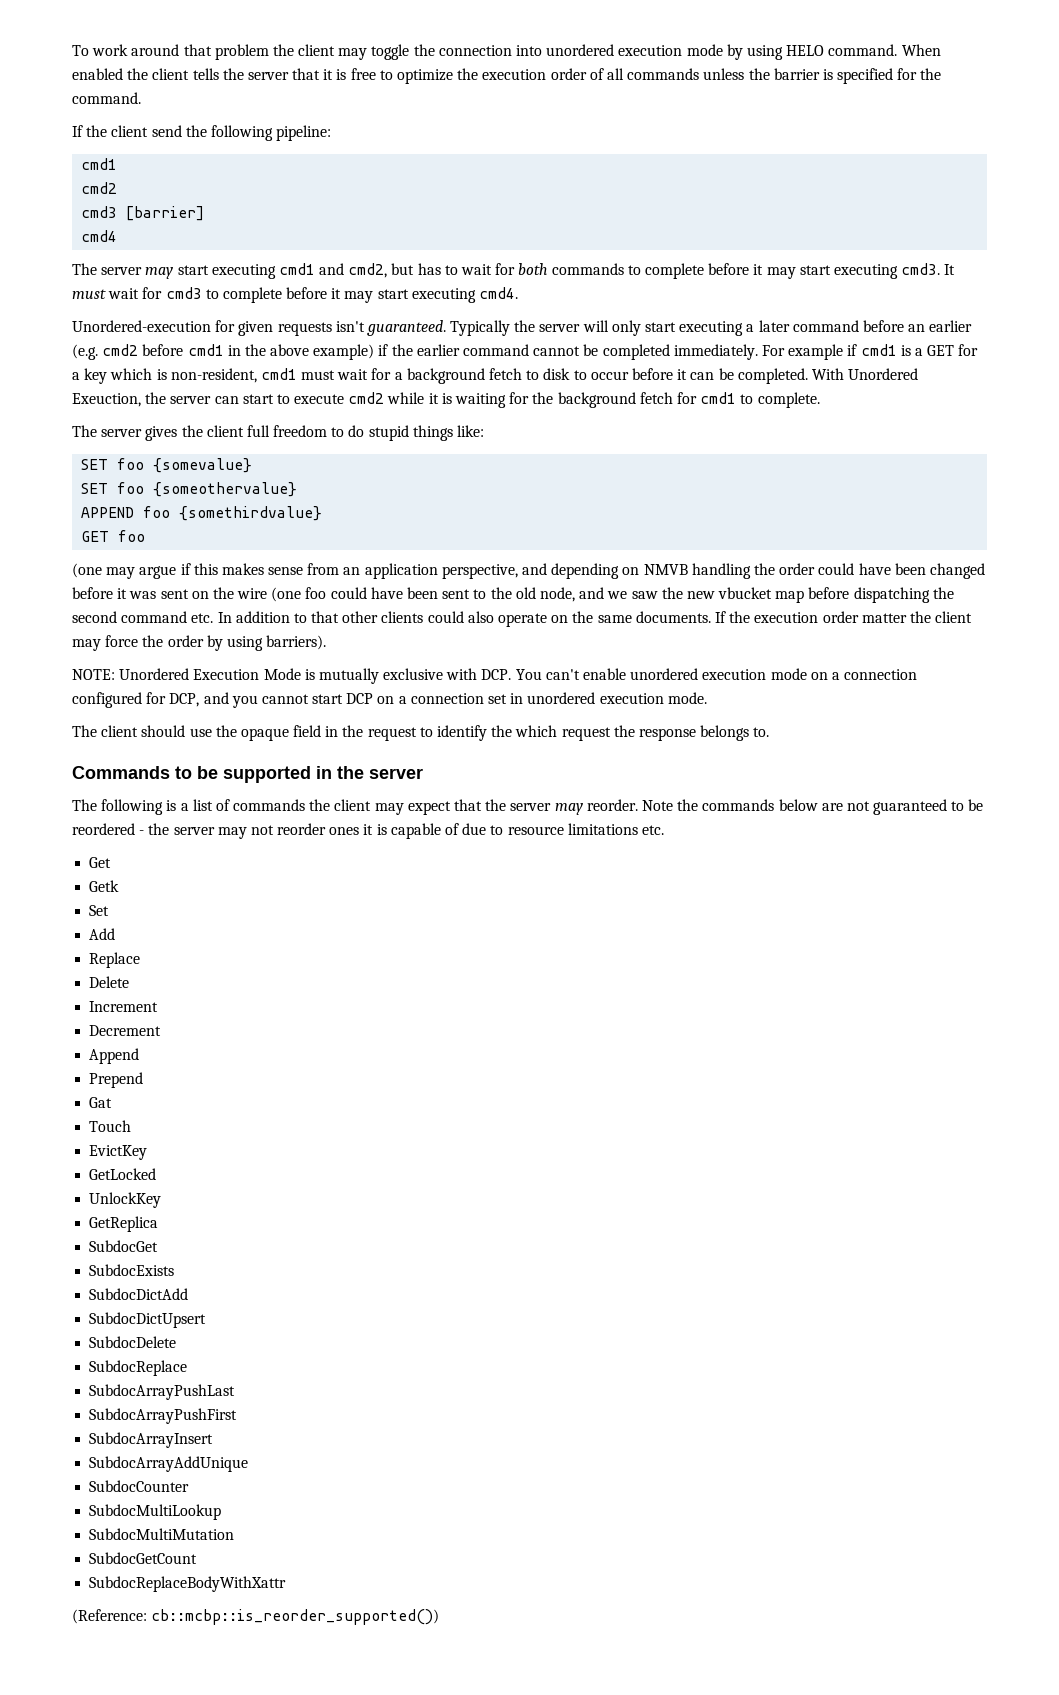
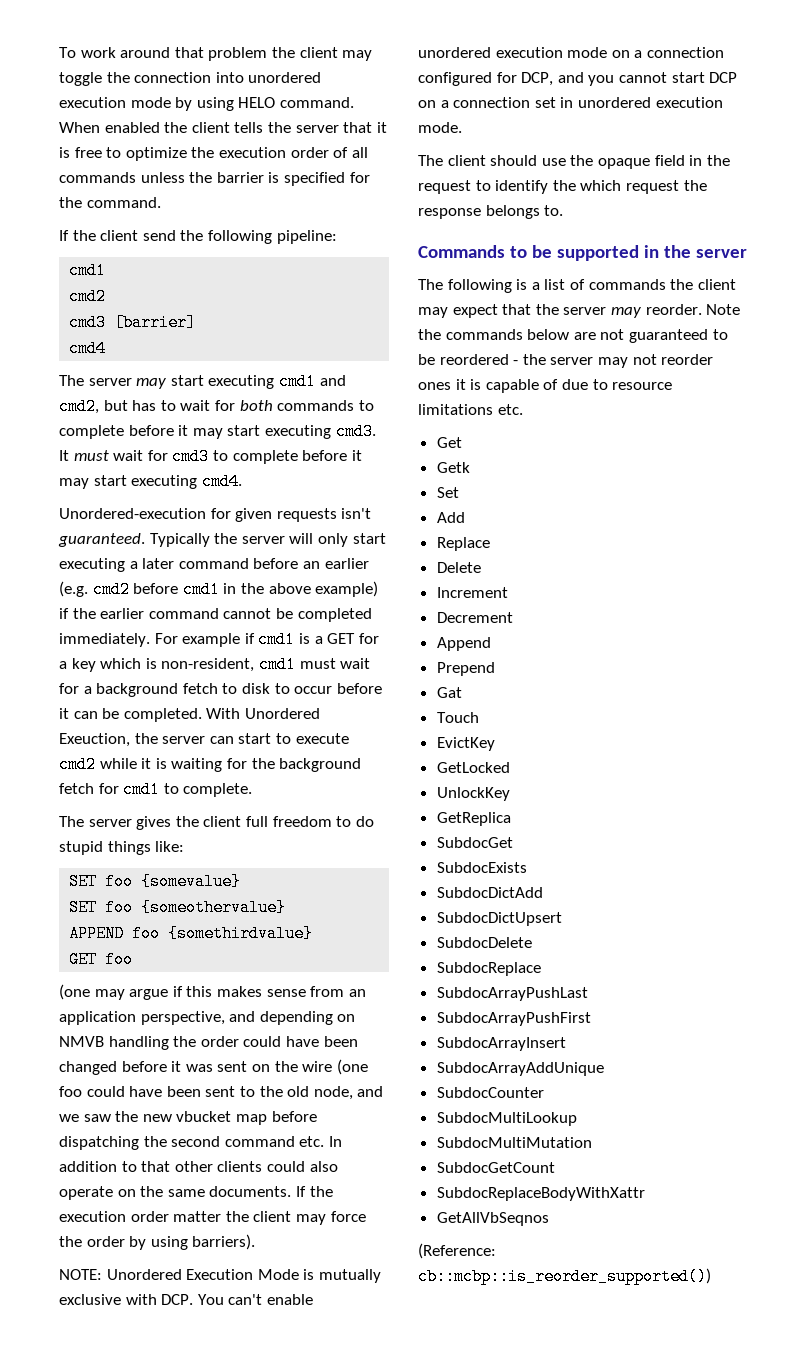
+ GetAllVbSeqnos

